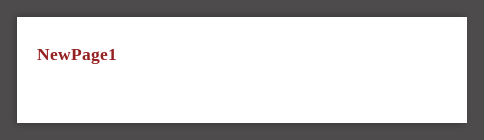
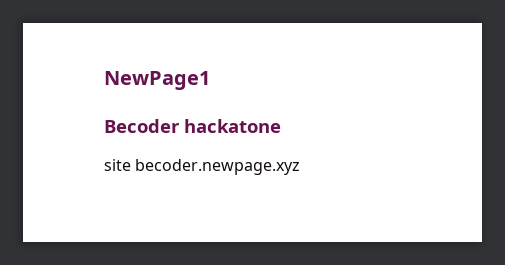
+ Becoder hackatone
+ site becoder.newpage.xyz

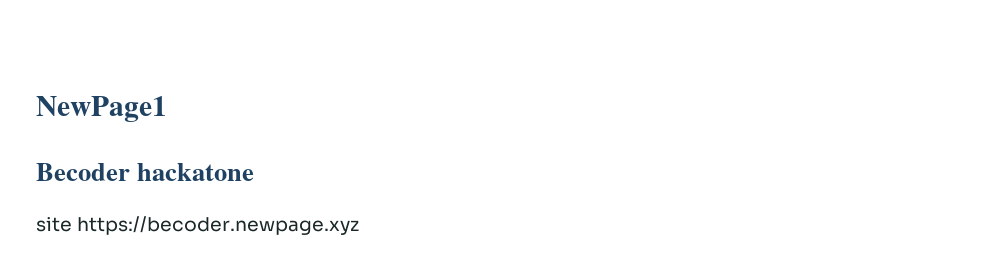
- site becoder.newpage.xyz
+ site https://becoder.newpage.xyz

